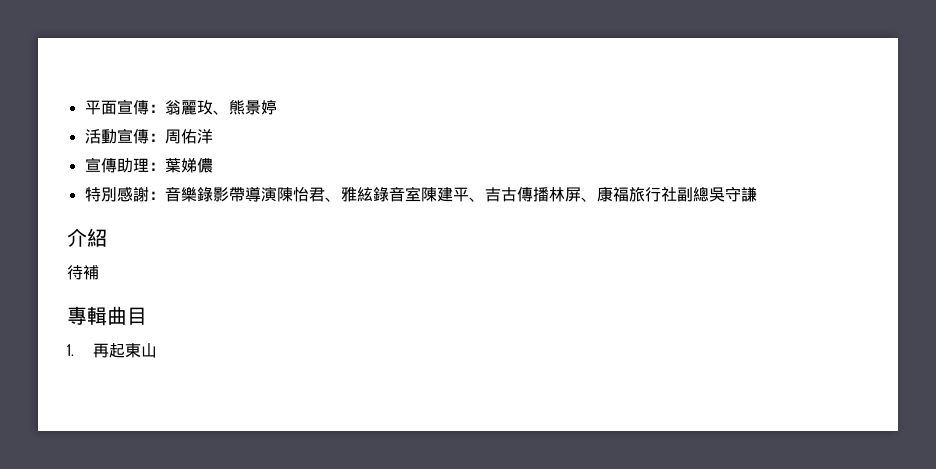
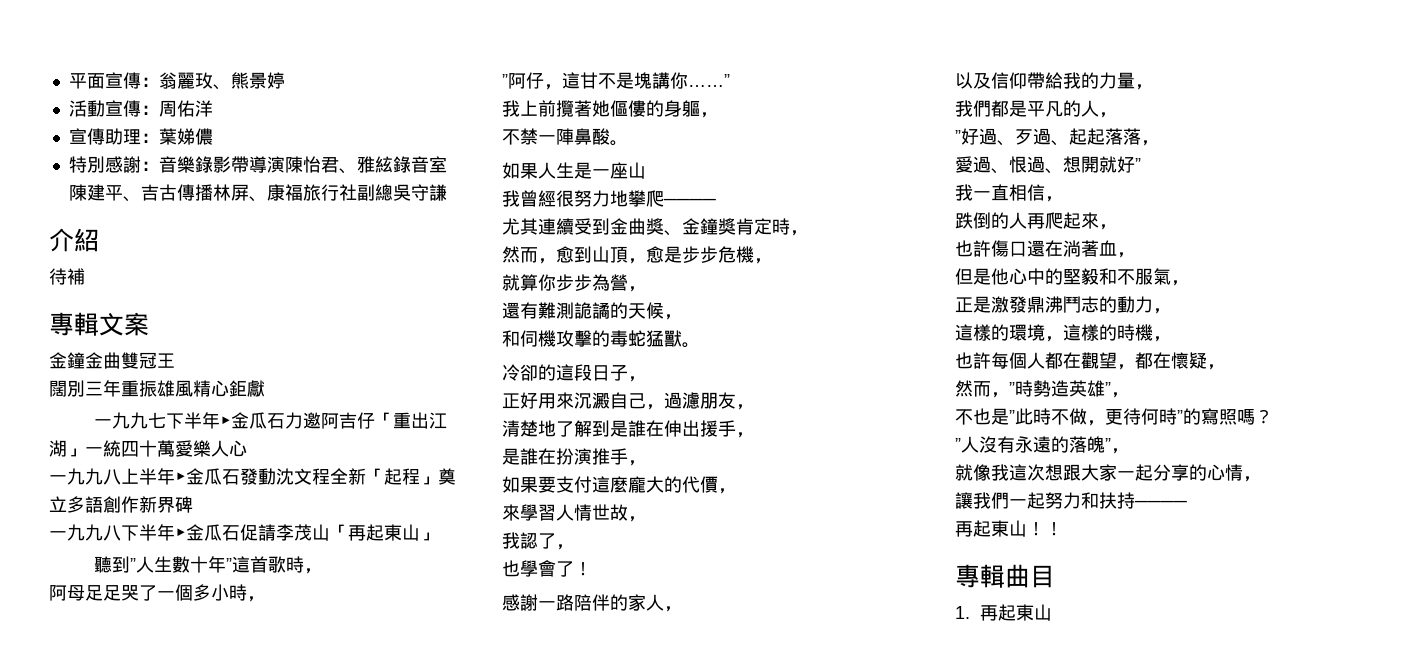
+ 專輯文案
+ 金鐘金曲雙冠王
+ 闊別三年重振雄風精心鉅獻
+ 一九九七下半年▶金瓜石力邀阿吉仔「重出江湖」一統四十萬愛樂人心
+ 一九九八上半年▶金瓜石發動沈文程全新「起程」奠立多語創作新界碑
+ 一九九八下半年▶金瓜石促請李茂山「再起東山」
+ 聽到”人生數十年”這首歌時，
+ 阿母足足哭了一個多小時，
+ ”阿仔，這甘不是塊講你……”
+ 我上前攬著她傴僂的身軀，
+ 不禁一陣鼻酸。
+ 如果人生是一座山
+ 我曾經很努力地攀爬────
+ 尤其連續受到金曲獎、金鐘獎肯定時，
+ 然而，愈到山頂，愈是步步危機，
+ 就算你步步為營，
+ 還有難測詭譎的天候，
+ 和伺機攻擊的毒蛇猛獸。
+ 冷卻的這段日子，
+ 正好用來沉澱自己，過濾朋友，
+ 清楚地了解到是誰在伸出援手，
+ 是誰在扮演推手，
+ 如果要支付這麼龐大的代價，
+ 來學習人情世故，
+ 我認了，
+ 也學會了！
+ 感謝一路陪伴的家人，
+ 以及信仰帶給我的力量，
+ 我們都是平凡的人，
+ ”好過、歹過、起起落落，
+ 愛過、恨過、想開就好”
+ 我一直相信，
+ 跌倒的人再爬起來，
+ 也許傷口還在淌著血，
+ 但是他心中的堅毅和不服氣，
+ 正是激發鼎沸鬥志的動力，
+ 這樣的環境，這樣的時機，
+ 也許每個人都在觀望，都在懷疑，
+ 然而，”時勢造英雄”，
+ 不也是”此時不做，更待何時”的寫照嗎？
+ ”人沒有永遠的落魄”，
+ 就像我這次想跟大家一起分享的心情，
+ 讓我們一起努力和扶持────
+ 再起東山！！

